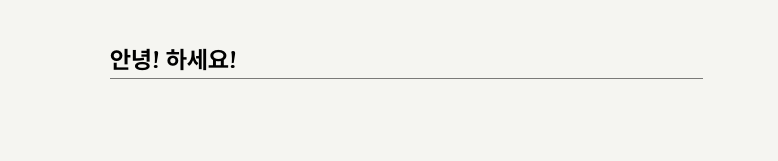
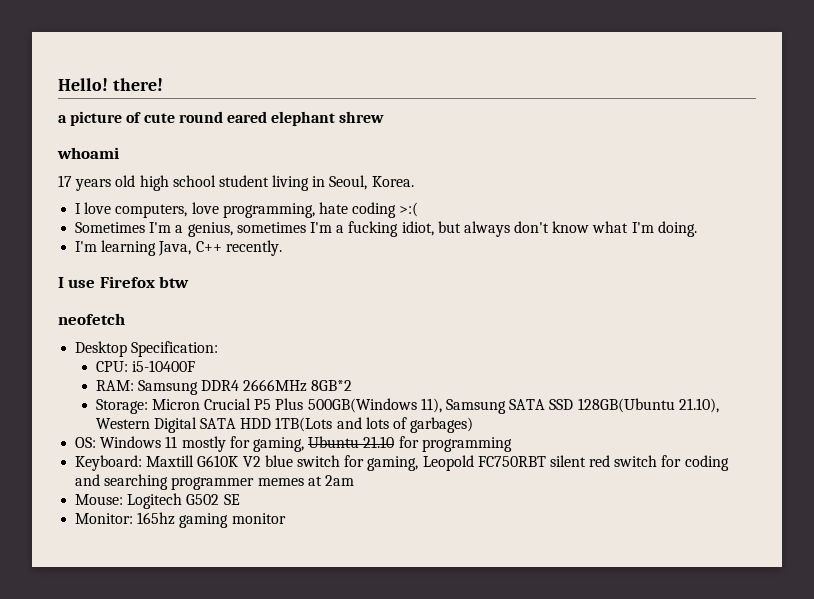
- 안녕! 하세요!
+ Hello! there!
+ a picture of cute round eared elephant shrew
+ whoami
+ 17 years old high school student living in Seoul, Korea.
+ I love computers, love programming, hate coding >:(
+ Sometimes I'm a genius, sometimes I'm a fucking idiot, but always don't know what I'm doing.
+ I'm learning Java, C++ recently.
+ I use Firefox btw
+ neofetch
+ Desktop Specification:
+ CPU: i5-10400F
+ RAM: Samsung DDR4 2666MHz 8GB*2
+ Storage: Micron Crucial P5 Plus 500GB(Windows 11), Samsung SATA SSD 128GB(Ubuntu 21.10), Western Digital SATA HDD 1TB(Lots and lots of garbages)
+ OS: Windows 11 mostly for gaming, Ubuntu 21.10 for programming
+ Keyboard: Maxtill G610K V2 blue switch for gaming, Leopold FC750RBT silent red switch for coding and searching programmer memes at 2am
+ Mouse: Logitech G502 SE
+ Monitor: 165hz gaming monitor

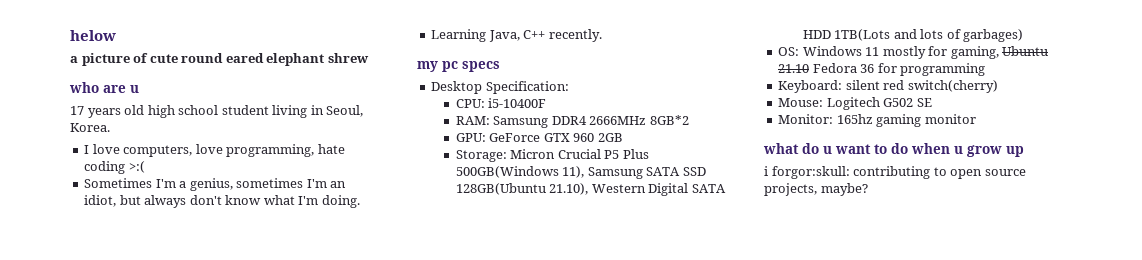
- Hello! there!
+ helow
- whoami
+ who are u
- Sometimes I'm a genius, sometimes I'm a fucking idiot, but always don't know what I'm doing.
+ Sometimes I'm a genius, sometimes I'm an idiot, but always don't know what I'm doing.
- I'm learning Java, C++ recently.
+ Learning Java, C++ recently.
- I use Firefox btw
- neofetch
+ my pc specs
+ GPU: GeForce GTX 960 2GB
- OS: Windows 11 mostly for gaming, Ubuntu 21.10 for programming
+ OS: Windows 11 mostly for gaming, Ubuntu 21.10 Fedora 36 for programming
- Keyboard: Maxtill G610K V2 blue switch for gaming, Leopold FC750RBT silent red switch for coding and searching programmer memes at 2am
+ Keyboard: silent red switch(cherry)
+ what do u want to do when u grow up
+ i forgor:skull: contributing to open source projects, maybe?

